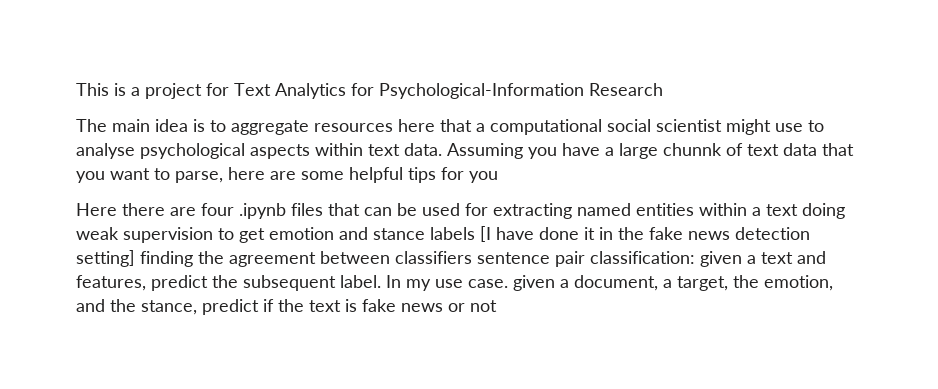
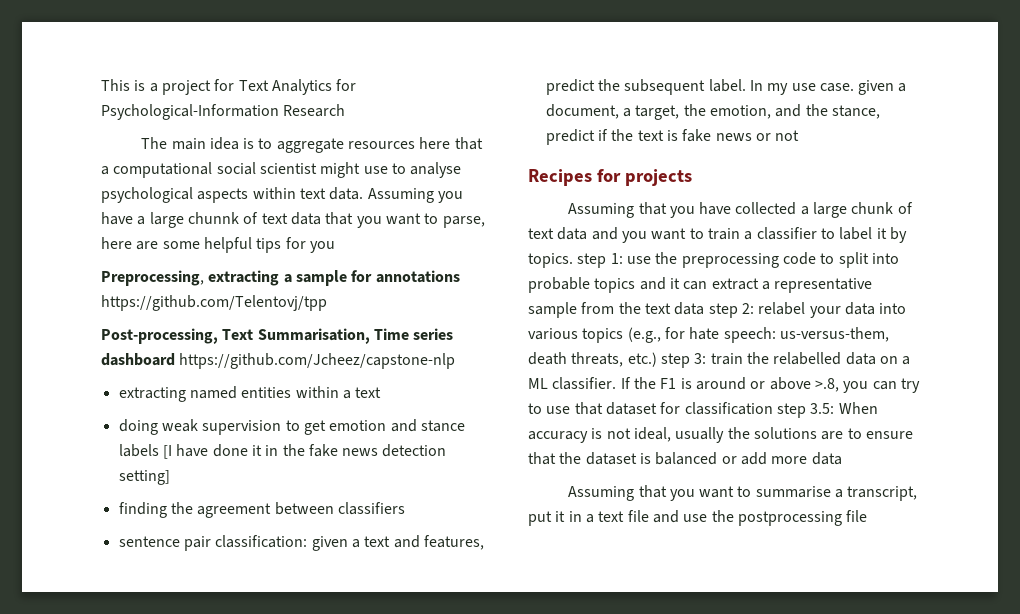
- Here there are four .ipynb files that can be used for extracting named entities within a text doing weak supervision to get emotion and stance labels [I have done it in the fake news detection setting] finding the agreement between classifiers sentence pair classification: given a text and features, predict the subsequent label.
+ Preprocessing, extracting a sample for annotations https://github.com/Telentovj/tpp
+ Post-processing, Text Summarisation, Time series dashboard https://github.com/Jcheez/capstone-nlp
+ extracting named entities within a text
+ doing weak supervision to get emotion and stance labels [I have done it in the fake news detection setting]
+ finding the agreement between classifiers
+ sentence pair classification: given a text and features, predict the subsequent label.
+ Recipes for projects
+ Assuming that you have collected a large chunk of text data and you want to train a classifier to label it by topics. step 1: use the preprocessing code to split into probable topics and it can extract a representative sample from the text data step 2: relabel your data into various topics (e.g., for hate speech: us-versus-them, death threats, etc.) step 3: train the relabelled data on a ML classifier. If the F1 is around or above >.8, you can try to use that dataset for classification step 3.5: When accuracy is not ideal, usually the solutions are to ensure that the dataset is balanced or add more data
+ Assuming that you want to summarise a transcript, put it in a text file and use the postprocessing file

